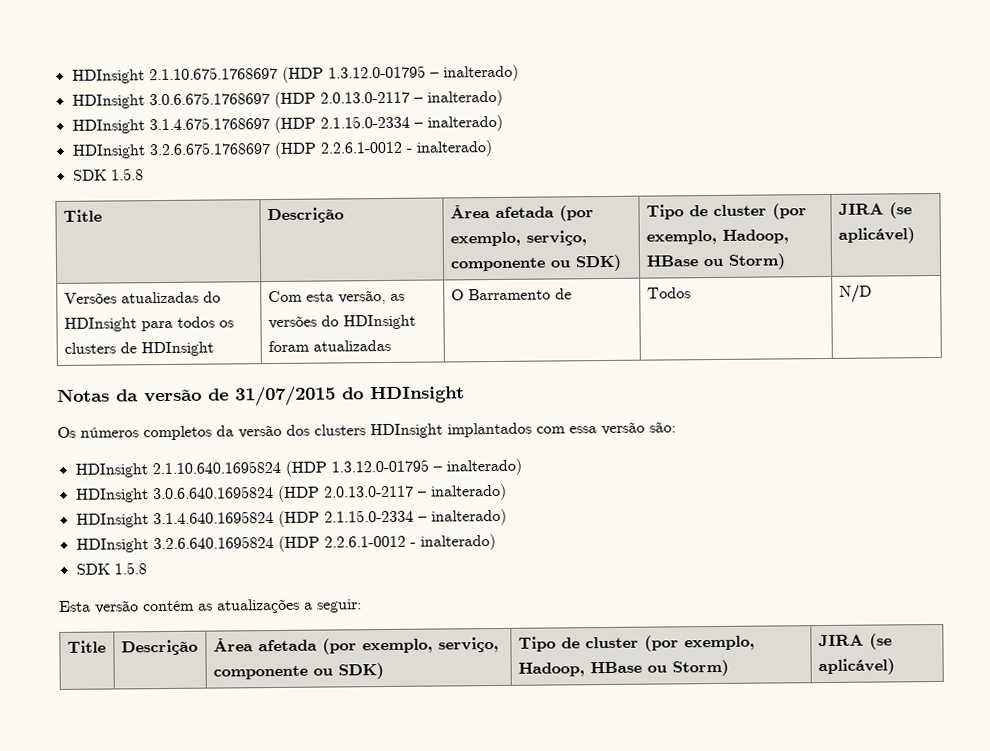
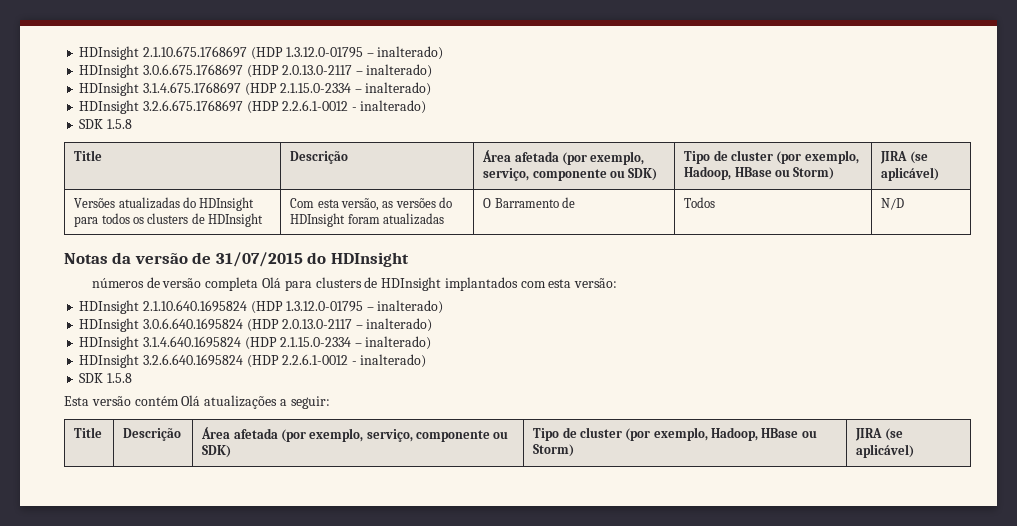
- Os números completos da versão dos clusters HDInsight implantados com essa versão são:
+ números de versão completa Olá para clusters de HDInsight implantados com esta versão:
- Esta versão contém as atualizações a seguir:
+ Esta versão contém Olá atualizações a seguir:

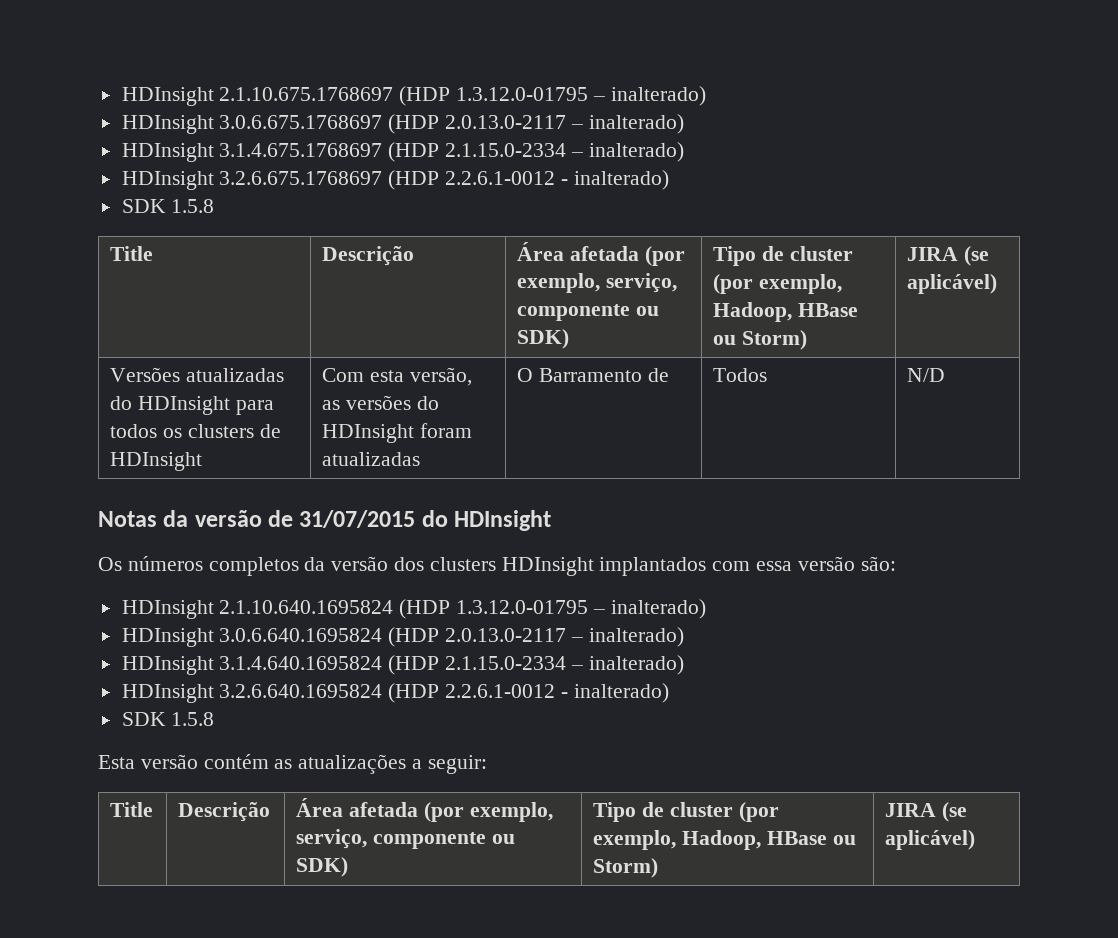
- números de versão completa Olá para clusters de HDInsight implantados com esta versão:
+ Os números completos da versão dos clusters HDInsight implantados com essa versão são:
- Esta versão contém Olá atualizações a seguir:
+ Esta versão contém as atualizações a seguir:

